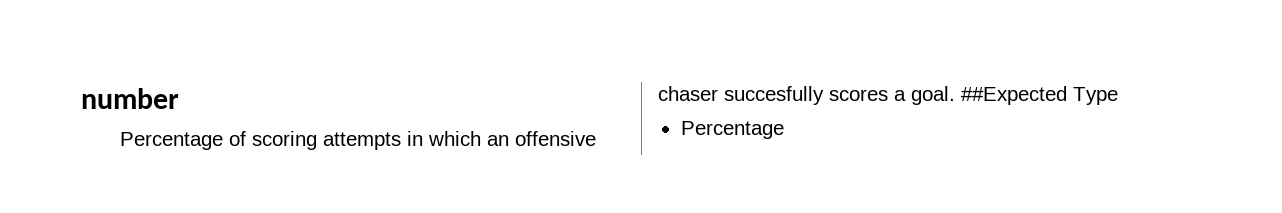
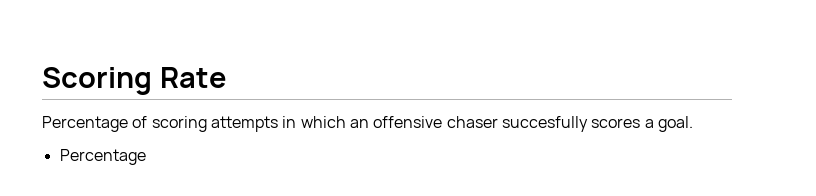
- number
+ Scoring Rate
- ##Expected Type

